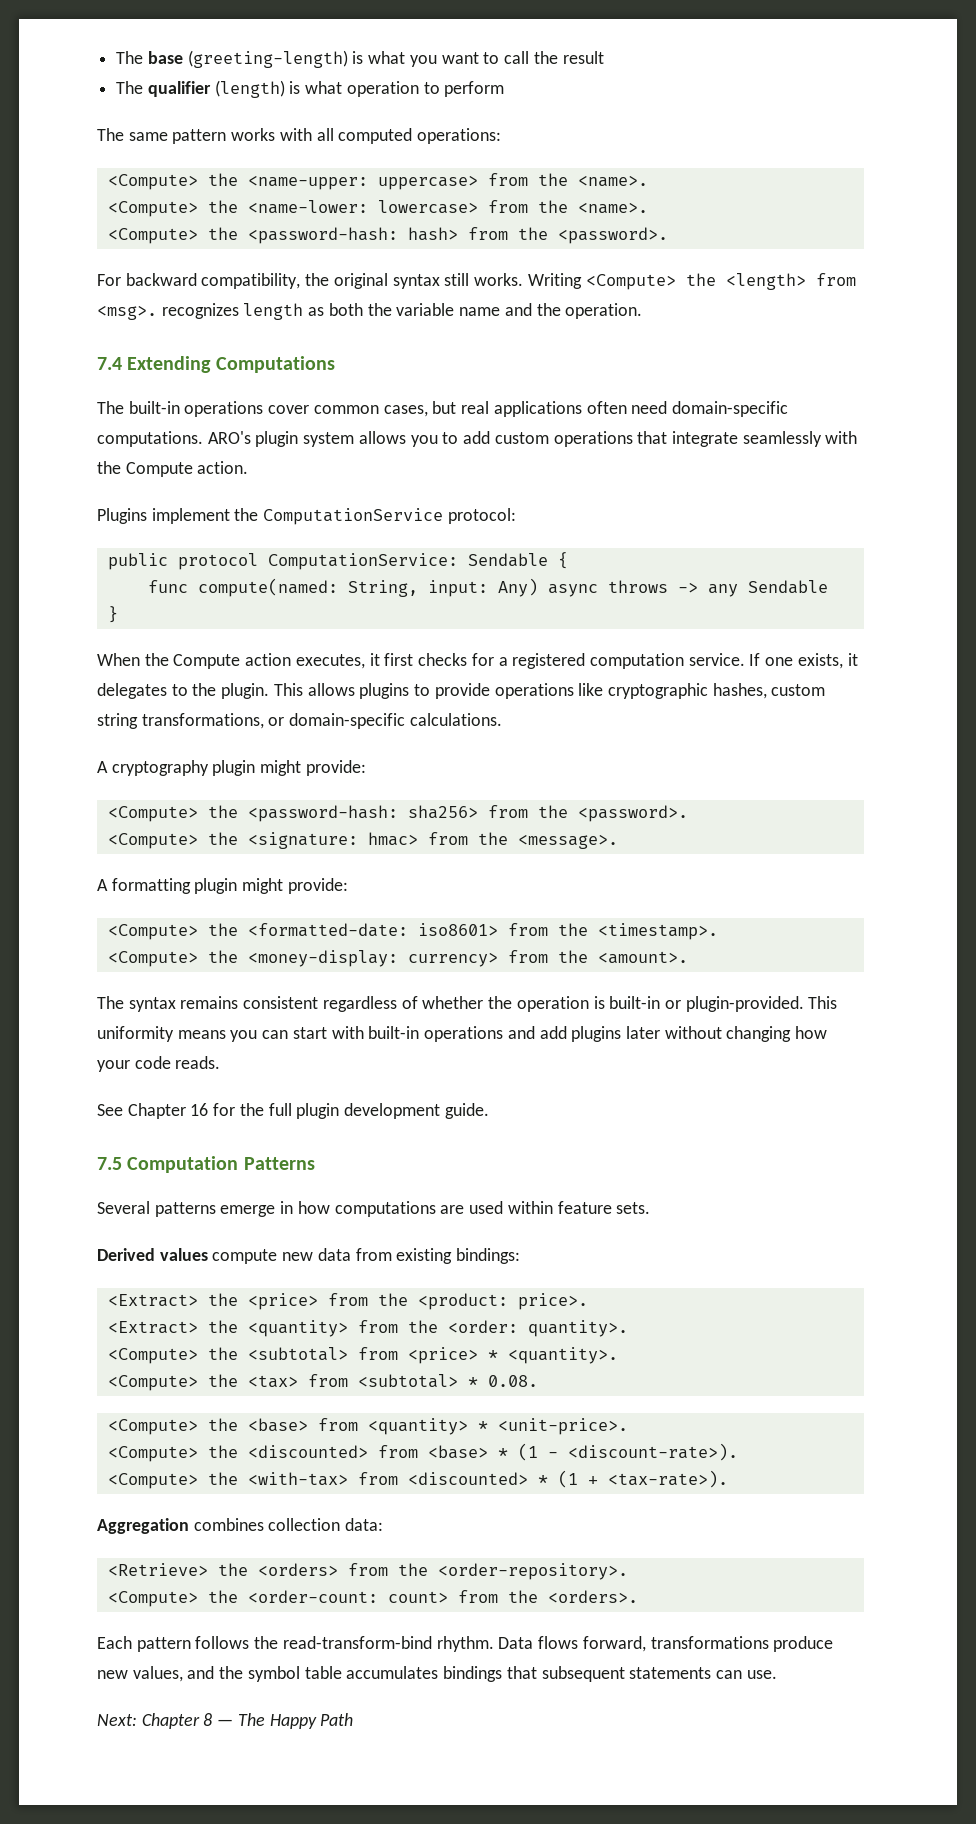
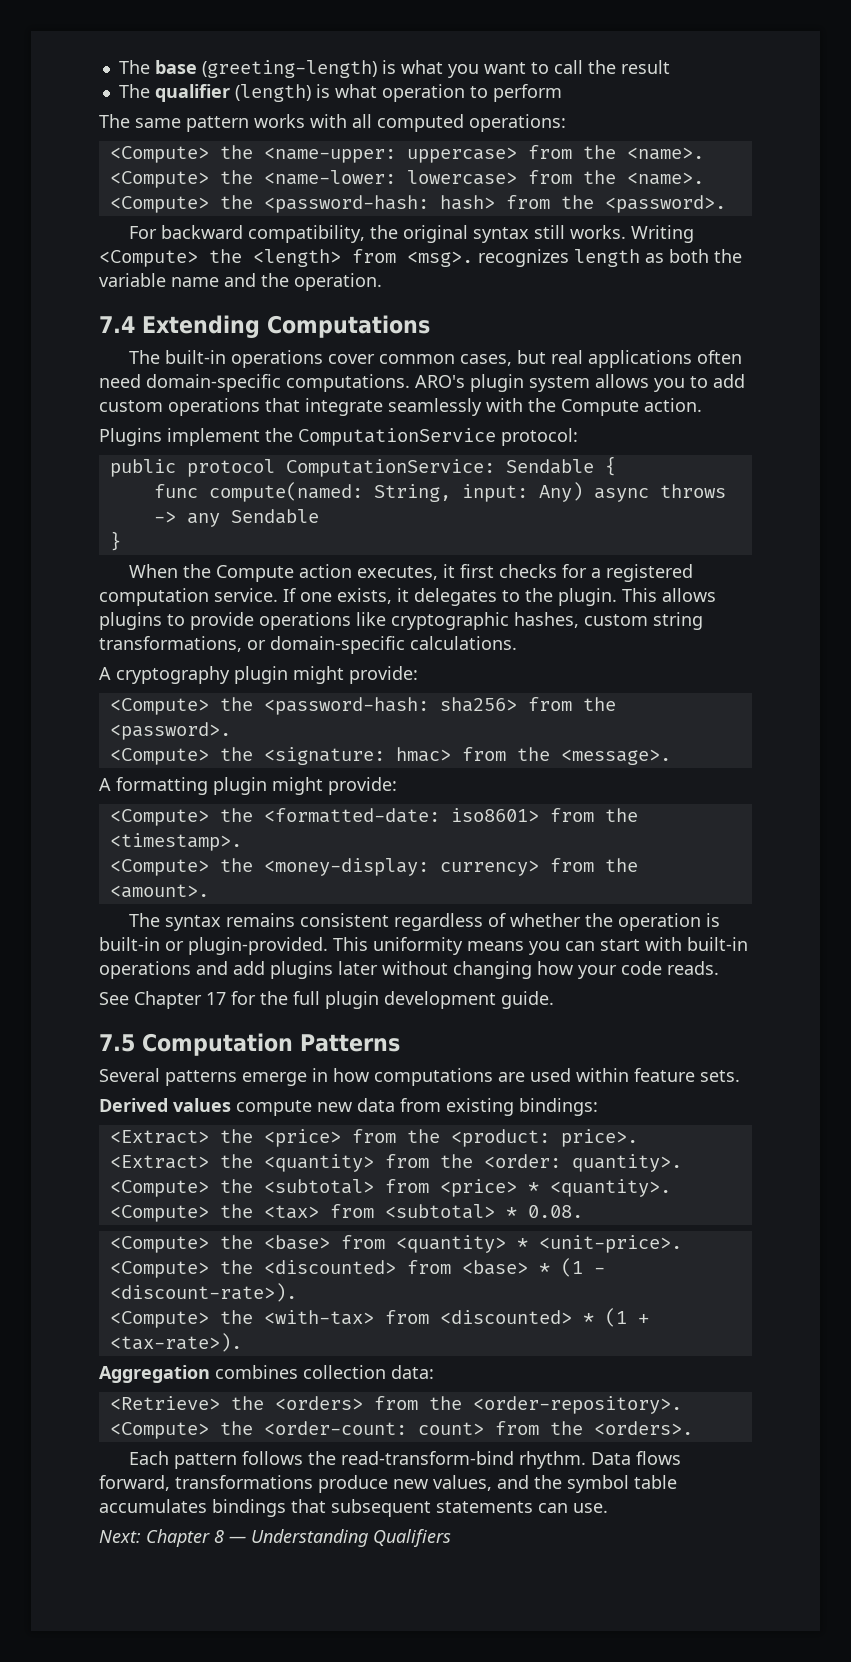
- See Chapter 16 for the full plugin development guide.
+ See Chapter 17 for the full plugin development guide.
- Next: Chapter 8 — The Happy Path
+ Next: Chapter 8 — Understanding Qualifiers

